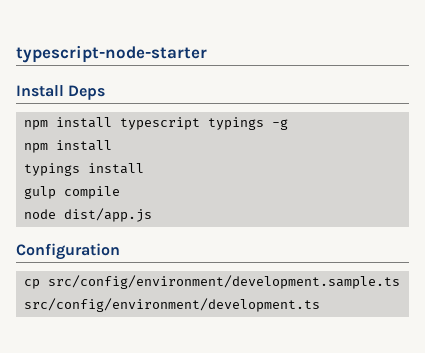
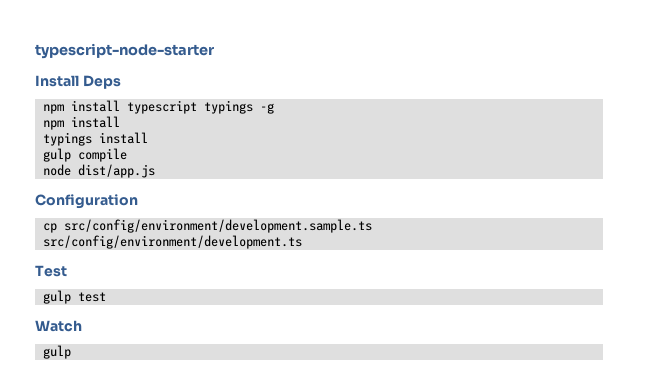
+ Test
+ gulp test
+ Watch
+ gulp

